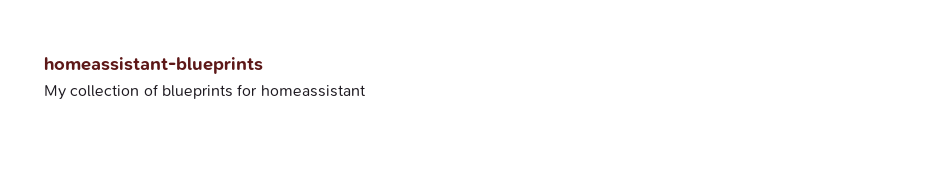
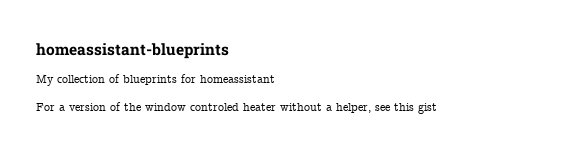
+ For a version of the window controled heater without a helper, see this gist

